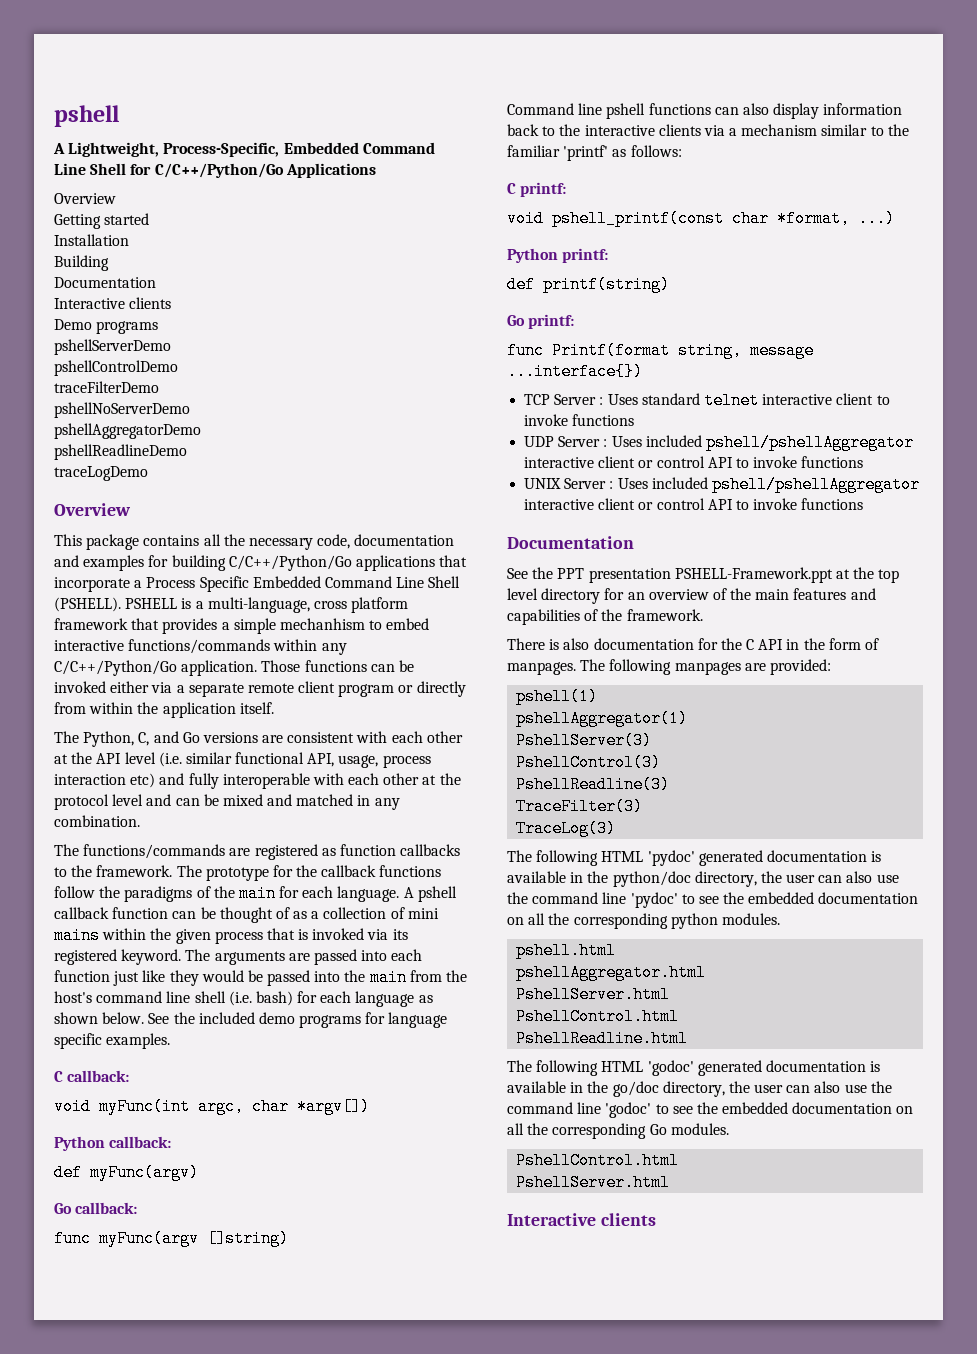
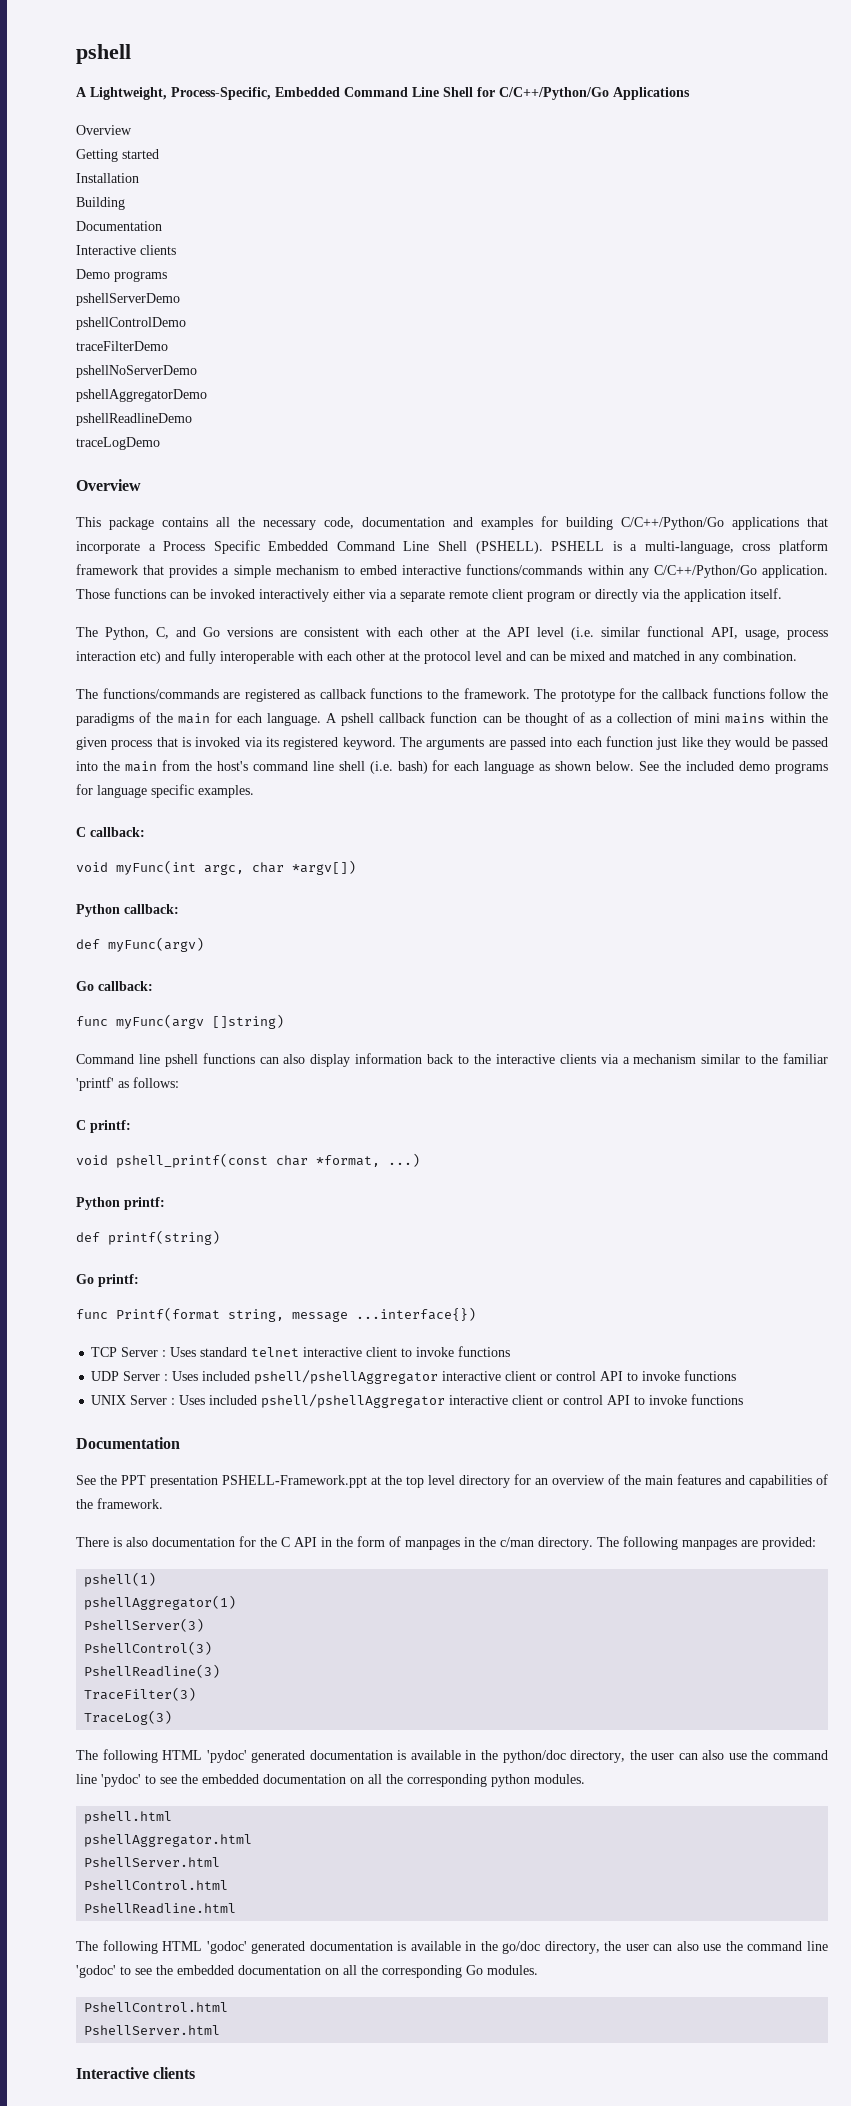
- PSHELL is a multi-language, cross platform framework that provides a simple mechanhism to embed interactive functions/commands within any C/C++/Python/Go application.
+ PSHELL is a multi-language, cross platform framework that provides a simple mechanism to embed interactive functions/commands within any C/C++/Python/Go application.
- Those functions can be invoked either via a separate remote client program or directly from within the application itself.
+ Those functions can be invoked interactively either via a separate remote client program or directly via the application itself.
- The functions/commands are registered as function callbacks to the framework.
+ The functions/commands are registered as callback functions to the framework.
- There is also documentation for the C API in the form of manpages.
+ There is also documentation for the C API in the form of manpages in the c/man directory.

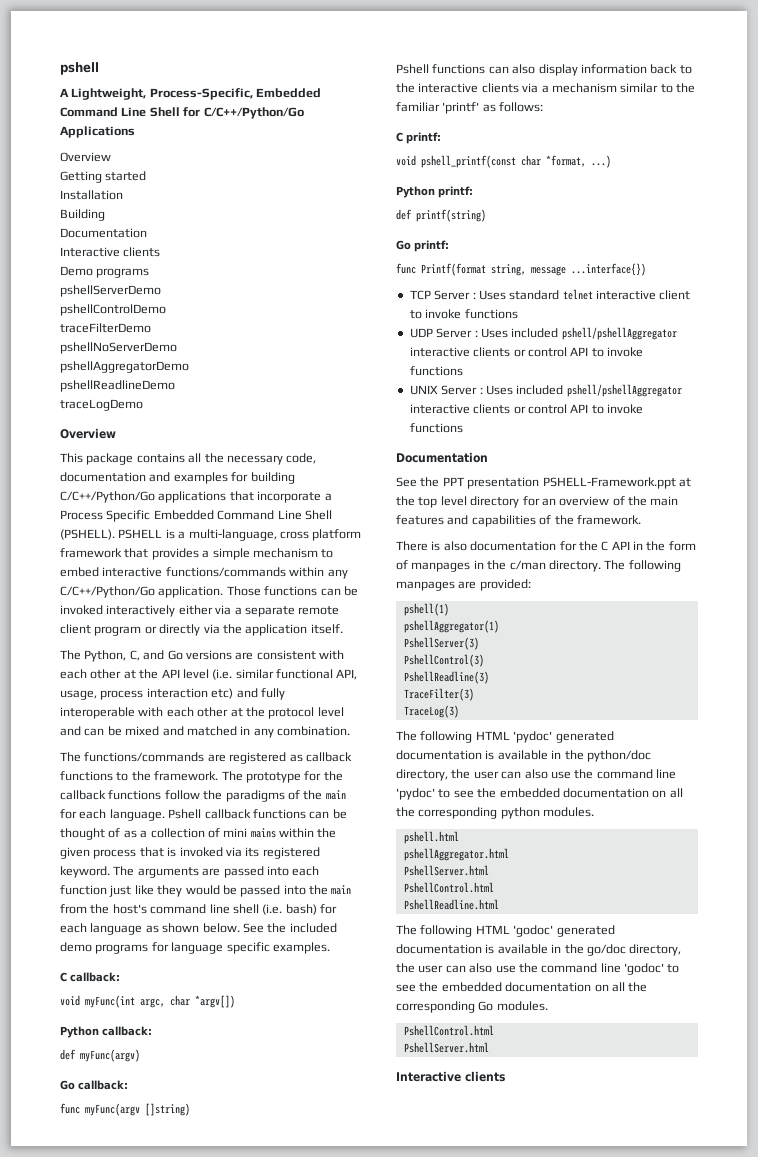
- A pshell callback function can be thought of as a collection of mini mains within the given process that is invoked via its registered keyword.
+ Pshell callback functions can be thought of as a collection of mini mains within the given process that is invoked via its registered keyword.
- Command line pshell functions can also display information back to the interactive clients via a mechanism similar to the familiar 'printf' as follows:
+ Pshell functions can also display information back to the interactive clients via a mechanism similar to the familiar 'printf' as follows:
- UDP Server : Uses included pshell/pshellAggregator interactive client or control API to invoke functions
+ UDP Server : Uses included pshell/pshellAggregator interactive clients or control API to invoke functions
- UNIX Server : Uses included pshell/pshellAggregator interactive client or control API to invoke functions
+ UNIX Server : Uses included pshell/pshellAggregator interactive clients or control API to invoke functions

